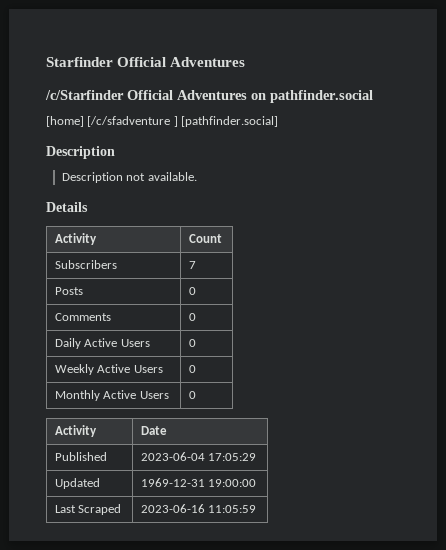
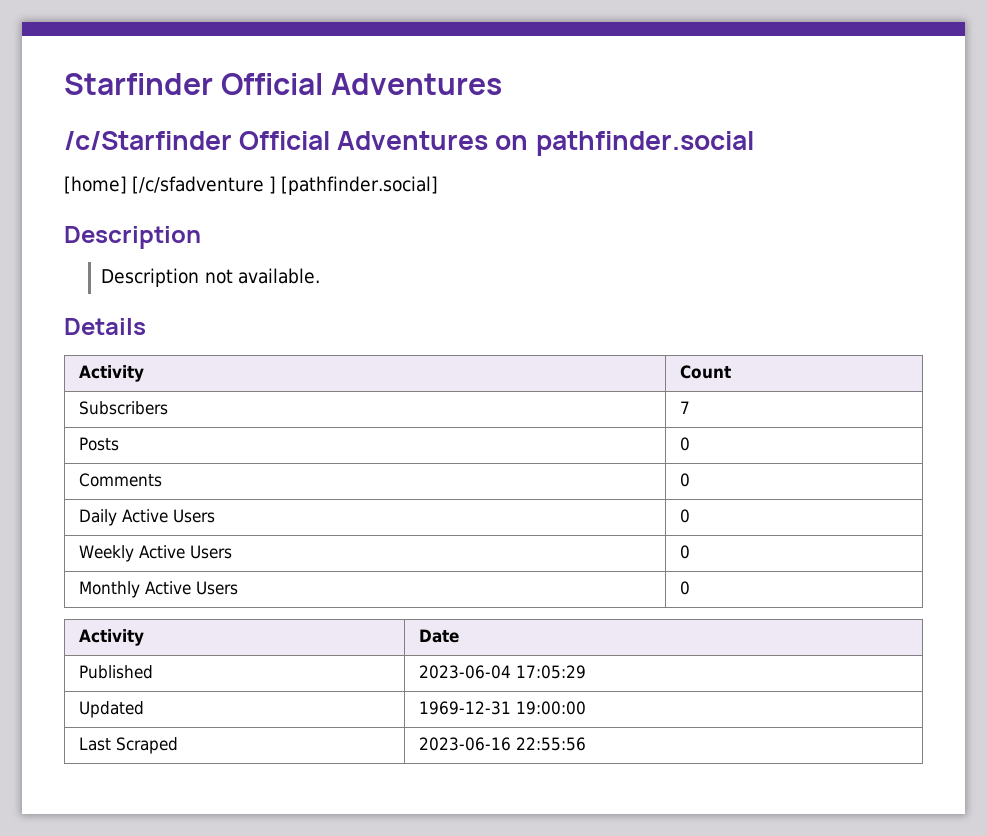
- Last Scraped | 2023-06-16 11:05:59
+ Last Scraped | 2023-06-16 22:55:56

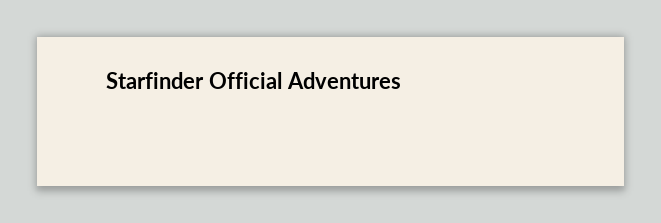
- /c/Starfinder Official Adventures on pathfinder.social
- [home] [/c/sfadventure ] [pathfinder.social]
- Description
- Description not available.
- Details
- Activity | Count
- Subscribers | 7
- Posts | 0
- Comments | 0
- Daily Active Users | 0
- Weekly Active Users | 0
- Monthly Active Users | 0
- Activity | Date
- Published | 2023-06-04 17:05:29
- Updated | 1969-12-31 19:00:00
- Last Scraped | 2023-06-16 22:55:56

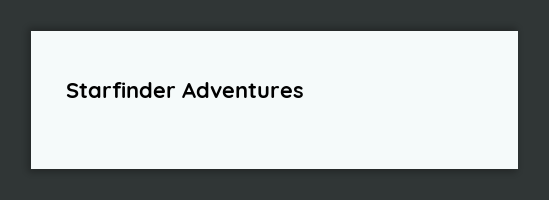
- Starfinder Official Adventures
+ Starfinder Adventures

